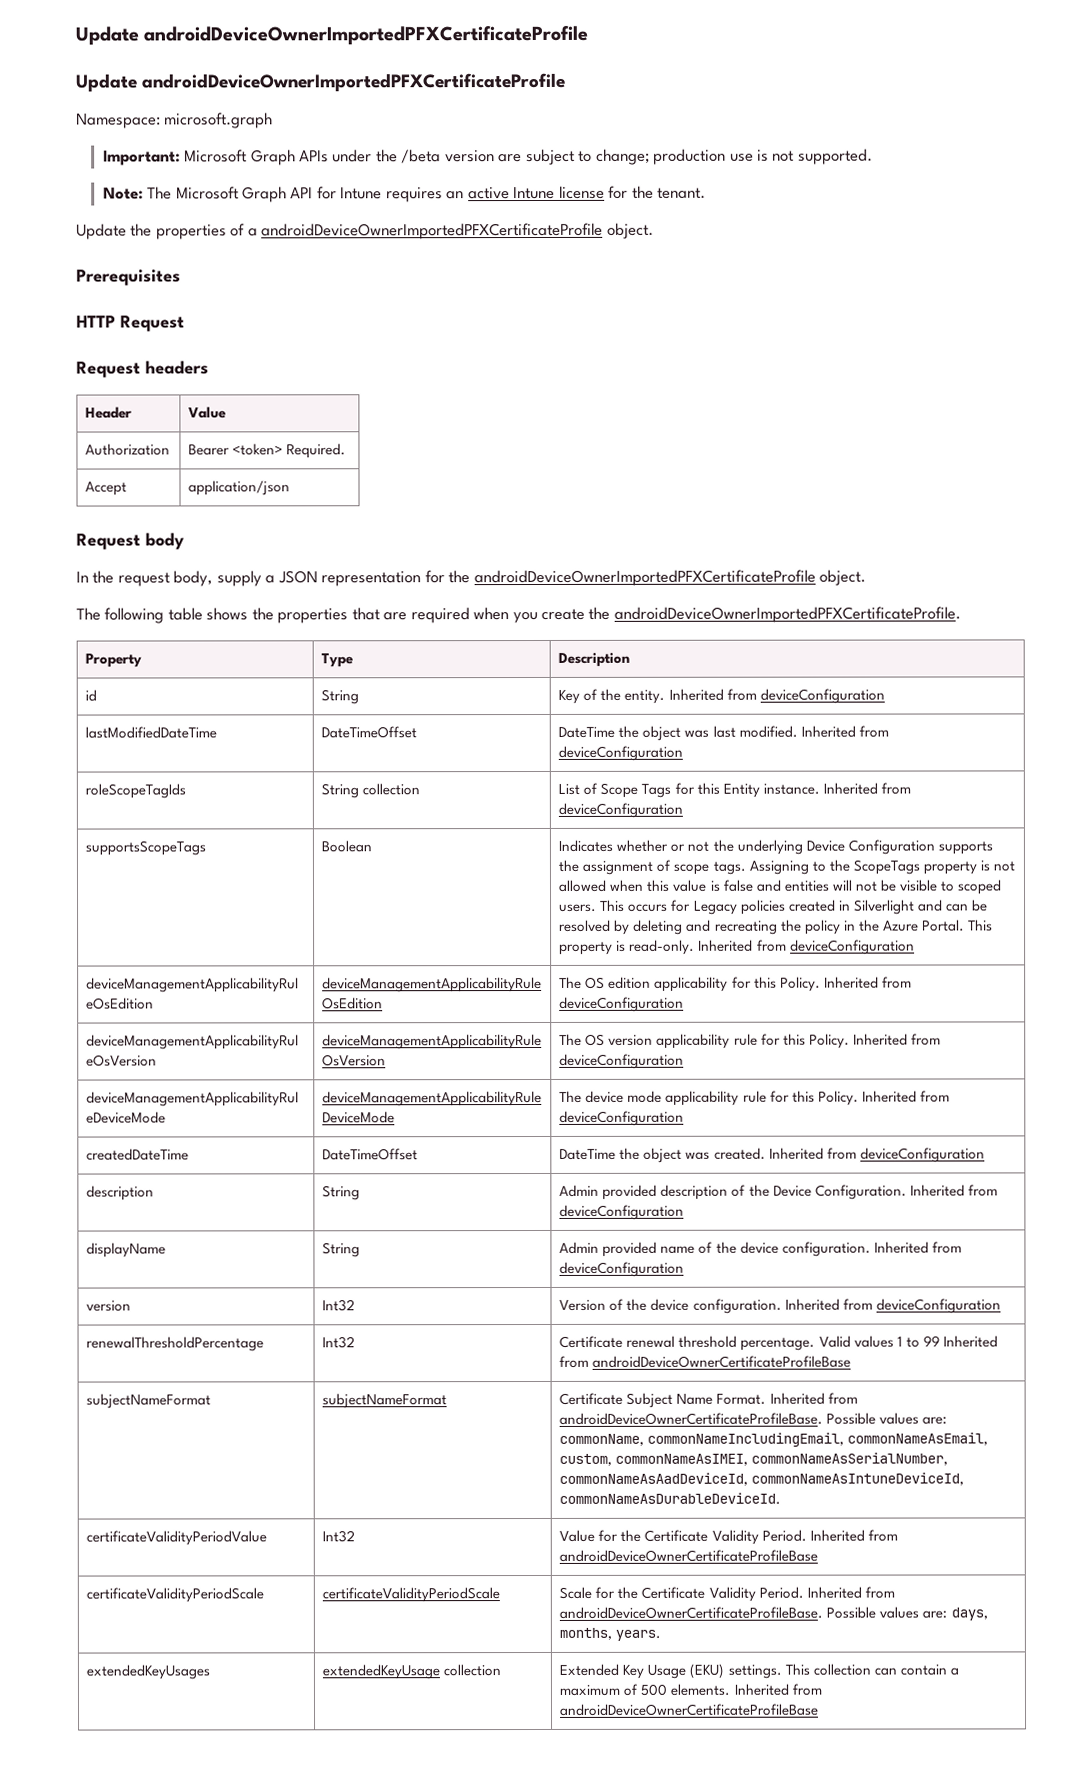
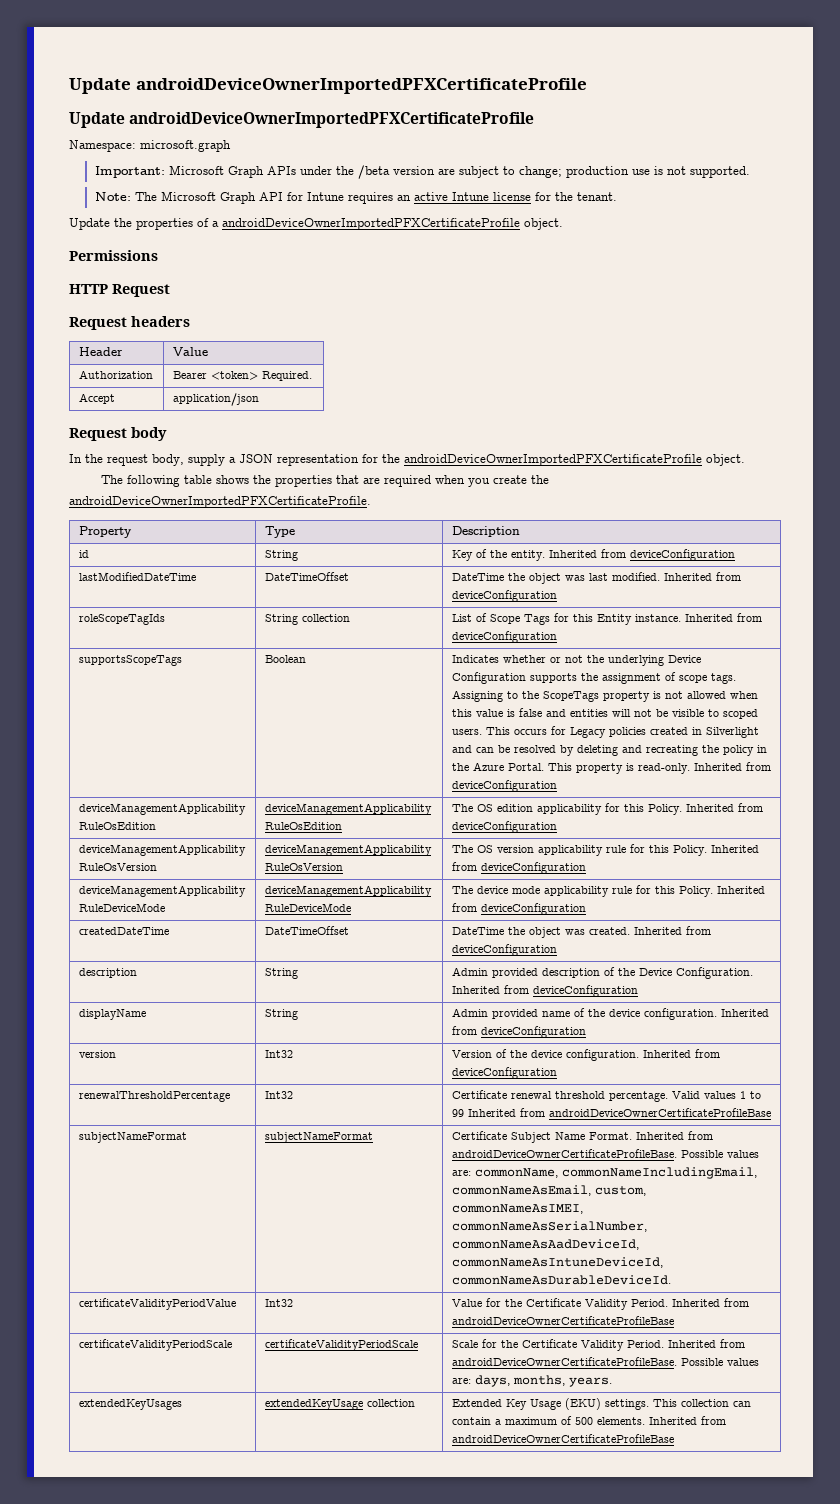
- Prerequisites
+ Permissions

